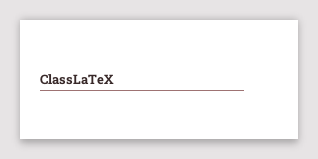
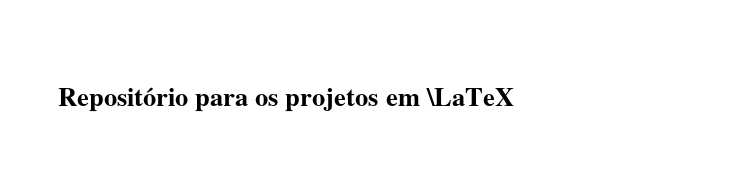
- ClassLaTeX
+ Repositório para os projetos em \LaTeX

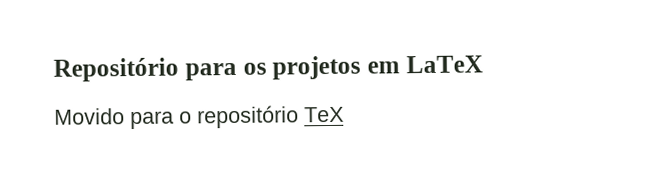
- Repositório para os projetos em \LaTeX
+ Repositório para os projetos em LaTeX
+ Movido para o repositório TeX

